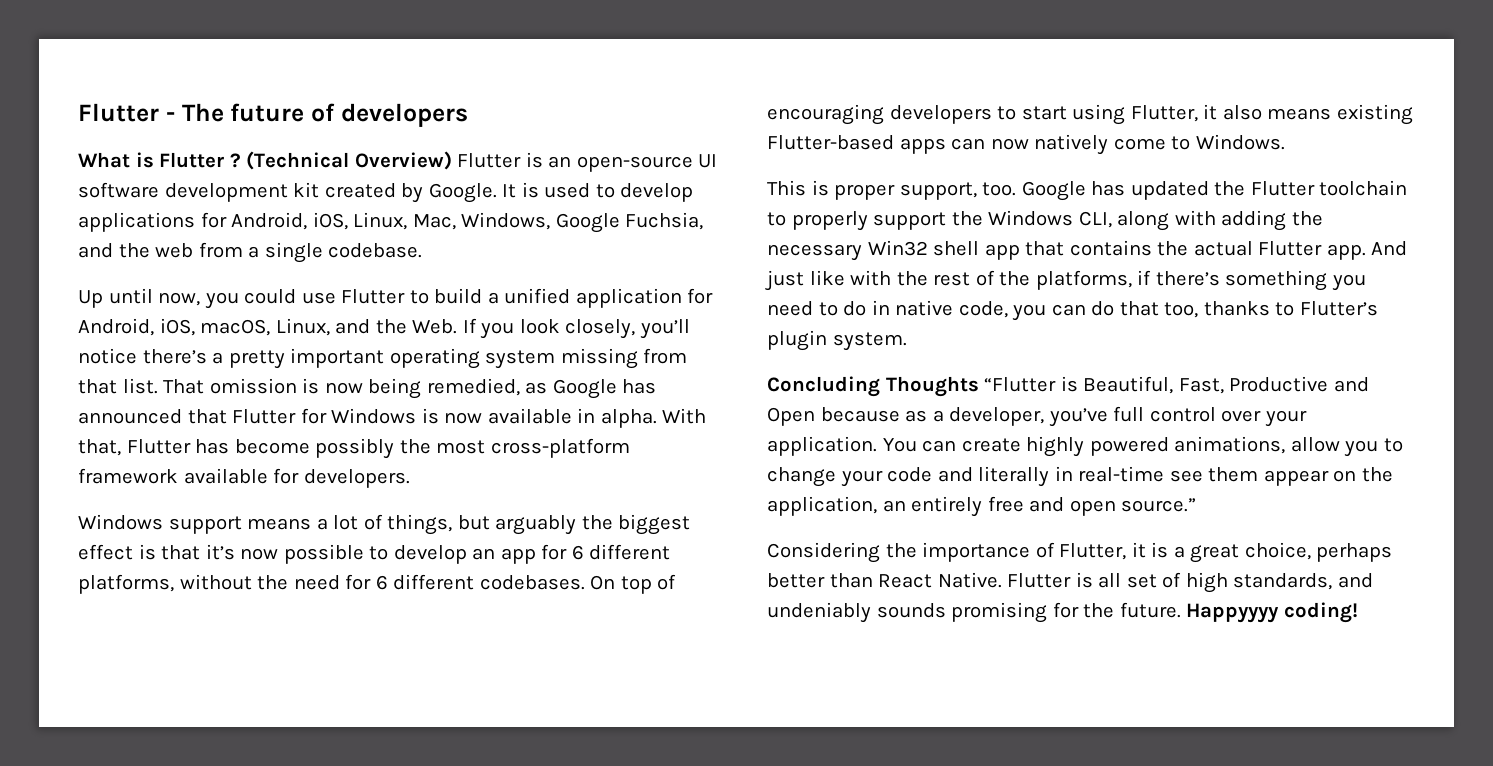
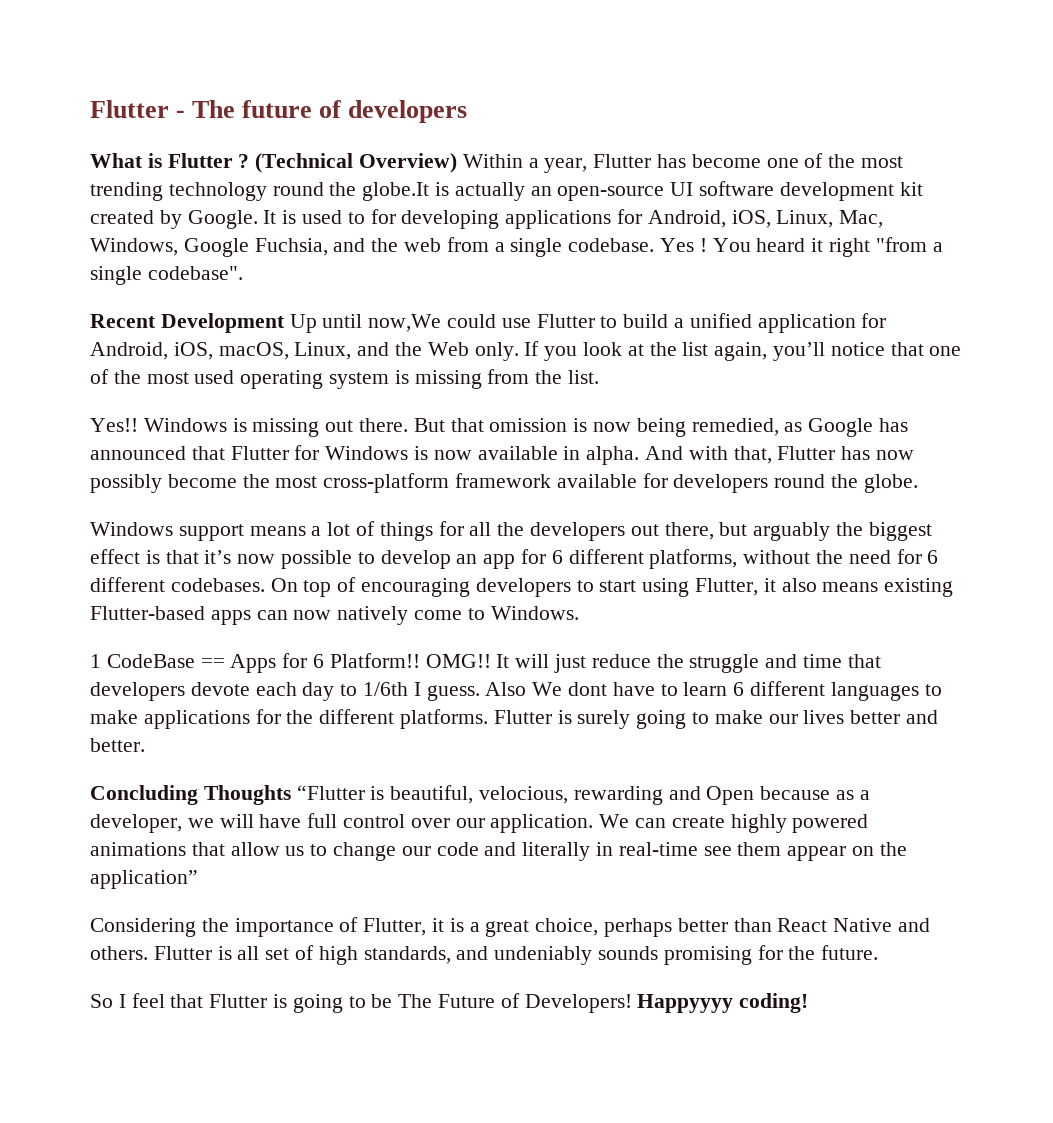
- (Technical Overview) Flutter is an open-source UI software development kit created by Google.
+ (Technical Overview) Within a year, Flutter has become one of the most trending technology round the globe.It is actually an open-source UI software development kit created by Google.
- It is used to develop applications for Android, iOS, Linux, Mac, Windows, Google Fuchsia, and the web from a single codebase.
- Up until now, you could use Flutter to build a unified application for Android, iOS, macOS, Linux, and the Web. If you look closely, you’ll notice there’s a pretty important operating system missing from that list. That omission is now being remedied, as Google has announced that Flutter for Windows is now available in alpha.
+ It is used to for developing applications for Android, iOS, Linux, Mac, Windows, Google Fuchsia, and the web from a single codebase. Yes ! You heard it right "from a single codebase".
+ Recent Development Up until now,We could use Flutter to build a unified application for Android, iOS, macOS, Linux, and the Web only. If you look at the list again, you’ll notice that one of the most used operating system is missing from the list.
+ Yes!! Windows is missing out there. But that omission is now being remedied, as Google has announced that Flutter for Windows is now available in alpha.
- With that, Flutter has become possibly the most cross-platform framework available for developers.
+ And with that, Flutter has now possibly become the most cross-platform framework available for developers round the globe.
- Windows support means a lot of things, but arguably the biggest effect is that it’s now possible to develop an app for 6 different platforms, without the need for 6 different codebases.
+ Windows support means a lot of things for all the developers out there, but arguably the biggest effect is that it’s now possible to develop an app for 6 different platforms, without the need for 6 different codebases.
- This is proper support, too. Google has updated the Flutter toolchain to properly support the Windows CLI, along with adding the necessary Win32 shell app that contains the actual Flutter app. And just like with the rest of the platforms, if there’s something you need to do in native code, you can do that too, thanks to Flutter’s plugin system.
+ 1 CodeBase == Apps for 6 Platform!! OMG!! It will just reduce the struggle and time that developers devote each day to 1/6th I guess. Also We dont have to learn 6 different languages to make applications for the different platforms. Flutter is surely going to make our lives better and better.
- Concluding Thoughts “Flutter is Beautiful, Fast, Productive and Open because as a developer, you’ve full control over your application. You can create highly powered animations, allow you to change your code and literally in real-time see them appear on the application, an entirely free and open source.”
+ Concluding Thoughts “Flutter is beautiful, velocious, rewarding and Open because as a developer, we will have full control over our application. We can create highly powered animations that allow us to change our code and literally in real-time see them appear on the application”
- Considering the importance of Flutter, it is a great choice, perhaps better than React Native.
+ Considering the importance of Flutter, it is a great choice, perhaps better than React Native and others.
- Flutter is all set of high standards, and undeniably sounds promising for the future. Happyyyy coding!
+ Flutter is all set of high standards, and undeniably sounds promising for the future.
+ So I feel that Flutter is going to be The Future of Developers! Happyyyy coding!

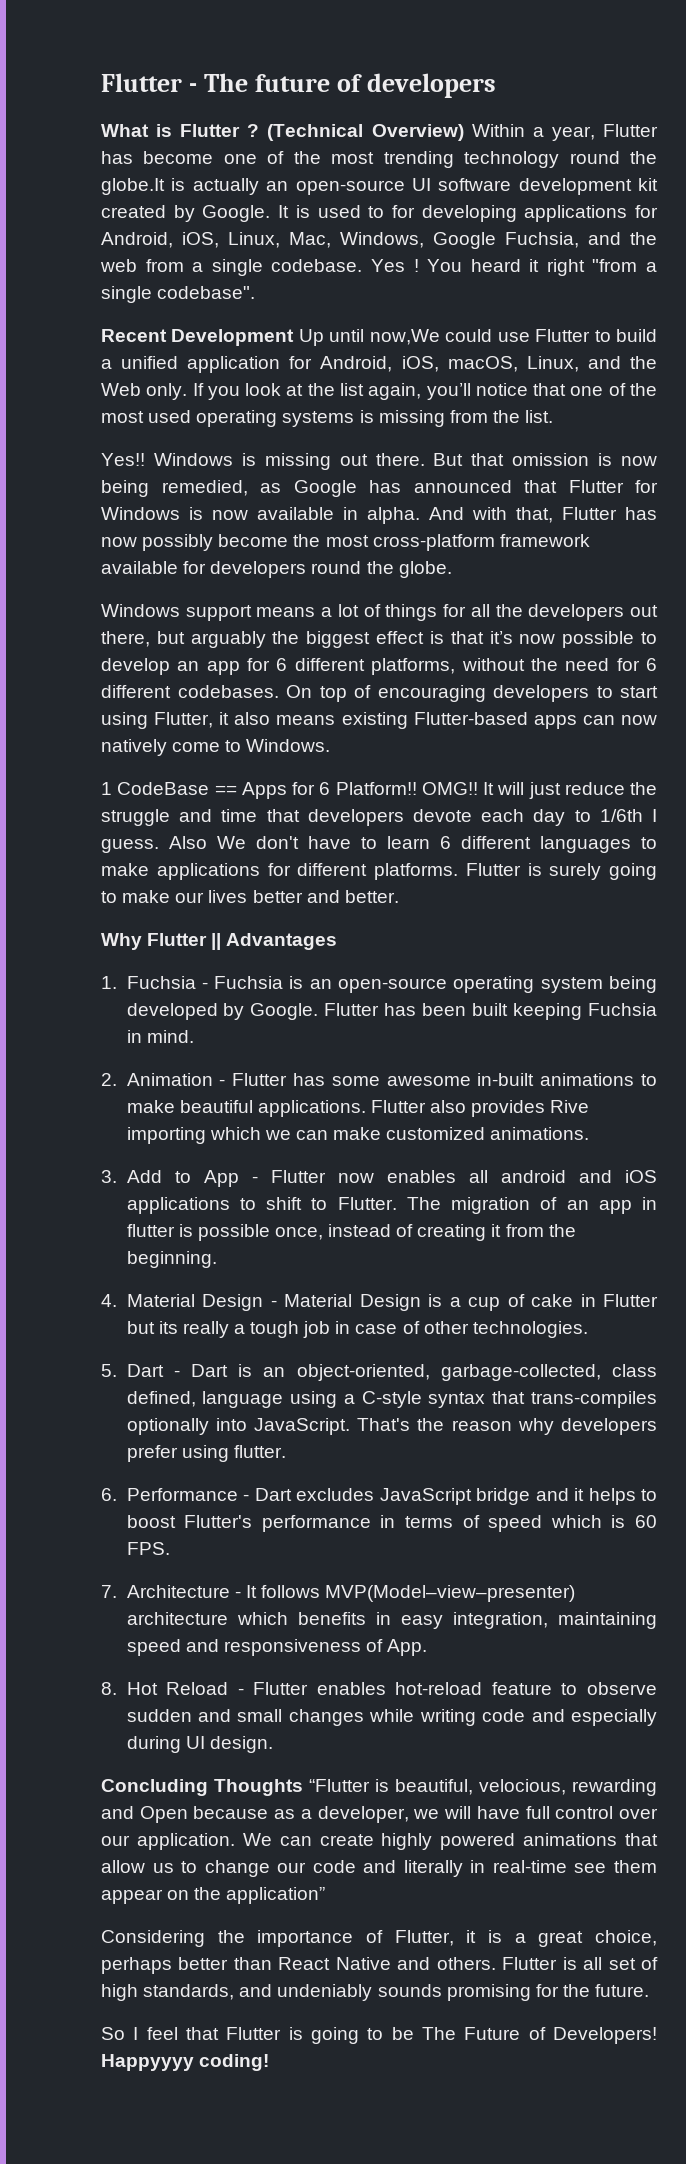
- If you look at the list again, you’ll notice that one of the most used operating system is missing from the list.
+ If you look at the list again, you’ll notice that one of the most used operating systems is missing from the list.
- Also We dont have to learn 6 different languages to make applications for the different platforms.
+ Also We don't have to learn 6 different languages to make applications for different platforms.
+ Why Flutter || Advantages
+ 1. Fuchsia - Fuchsia is an open-source operating system being developed by Google. Flutter has been built keeping Fuchsia in mind.
+ 2. Animation - Flutter has some awesome in-built animations to make beautiful applications. Flutter also provides Rive importing which we can make customized animations.
+ 3. Add to App - Flutter now enables all android and iOS applications to shift to Flutter. The migration of an app in flutter is possible once, instead of creating it from the beginning.
+ 4. Material Design - Material Design is a cup of cake in Flutter but its really a tough job in case of other technologies.
+ 5. Dart - Dart is an object-oriented, garbage-collected, class defined, language using a C-style syntax that trans-compiles optionally into JavaScript. That's the reason why developers prefer using flutter.
+ 6. Performance - Dart excludes JavaScript bridge and it helps to boost Flutter's performance in terms of speed which is 60 FPS.
+ 7. Architecture - It follows MVP(Model–view–presenter) architecture which benefits in easy integration, maintaining speed and responsiveness of App.
+ 8. Hot Reload - Flutter enables hot-reload feature to observe sudden and small changes while writing code and especially during UI design.

